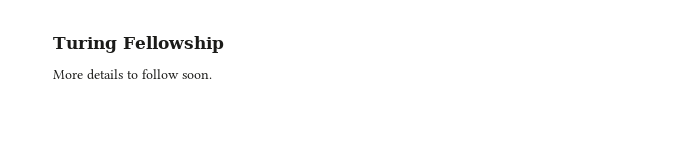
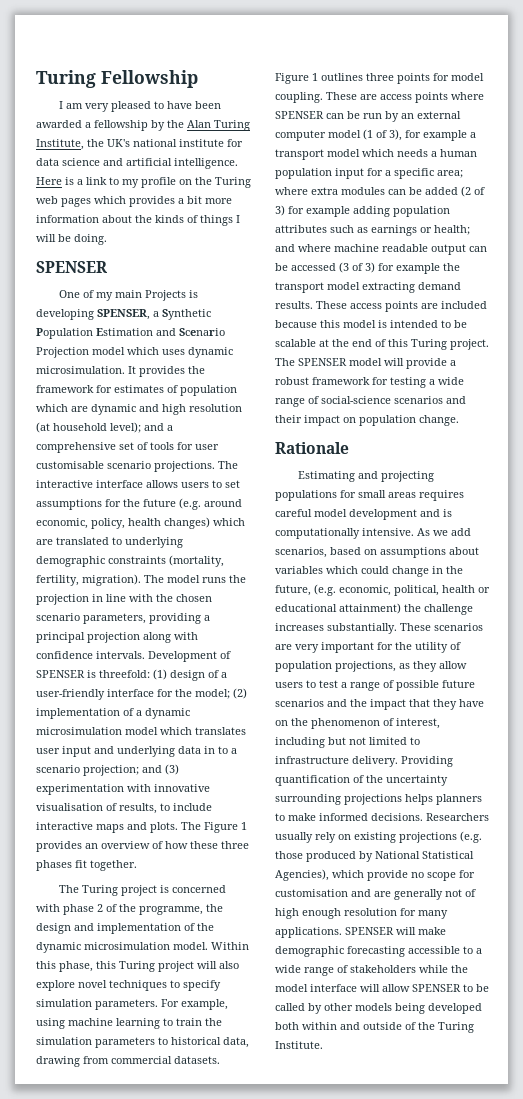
- More details to follow soon.
+ I am very pleased to have been awarded a fellowship by the Alan Turing Institute, the UK's national institute for data science and artificial intelligence. Here is a link to my profile on the Turing web pages which provides a bit more information about the kinds of things I will be doing.
+ SPENSER
+ One of my main Projects is developing SPENSER, a Synthetic Population Estimation and Scenario Projection model which uses dynamic microsimulation. It provides the framework for estimates of population which are dynamic and high resolution (at household level); and a comprehensive set of tools for user customisable scenario projections. The interactive interface allows users to set assumptions for the future (e.g. around economic, policy, health changes) which are translated to underlying demographic constraints (mortality, fertility, migration). The model runs the projection in line with the chosen scenario parameters, providing a principal projection along with confidence intervals. Development of SPENSER is threefold: (1) design of a user-friendly interface for the model; (2) implementation of a dynamic microsimulation model which translates user input and underlying data in to a scenario projection; and (3) experimentation with innovative visualisation of results, to include interactive maps and plots. The Figure 1 provides an overview of how these three phases fit together.
+ The Turing project is concerned with phase 2 of the programme, the design and implementation of the dynamic microsimulation model. Within this phase, this Turing project will also explore novel techniques to specify simulation parameters. For example, using machine learning to train the simulation parameters to historical data, drawing from commercial datasets. Figure 1 outlines three points for model coupling. These are access points where SPENSER can be run by an external computer model (1 of 3), for example a transport model which needs a human population input for a specific area; where extra modules can be added (2 of 3) for example adding population attributes such as earnings or health; and where machine readable output can be accessed (3 of 3) for example the transport model extracting demand results. These access points are included because this model is intended to be scalable at the end of this Turing project. The SPENSER model will provide a robust framework for testing a wide range of social-science scenarios and their impact on population change.
+ Rationale
+ Estimating and projecting populations for small areas requires careful model development and is computationally intensive. As we add scenarios, based on assumptions about variables which could change in the future, (e.g. economic, political, health or educational attainment) the challenge increases substantially. These scenarios are very important for the utility of population projections, as they allow users to test a range of possible future scenarios and the impact that they have on the phenomenon of interest, including but not limited to infrastructure delivery. Providing quantification of the uncertainty surrounding projections helps planners to make informed decisions. Researchers usually rely on existing projections (e.g. those produced by National Statistical Agencies), which provide no scope for customisation and are generally not of high enough resolution for many applications. SPENSER will make demographic forecasting accessible to a wide range of stakeholders while the model interface will allow SPENSER to be called by other models being developed both within and outside of the Turing Institute.

